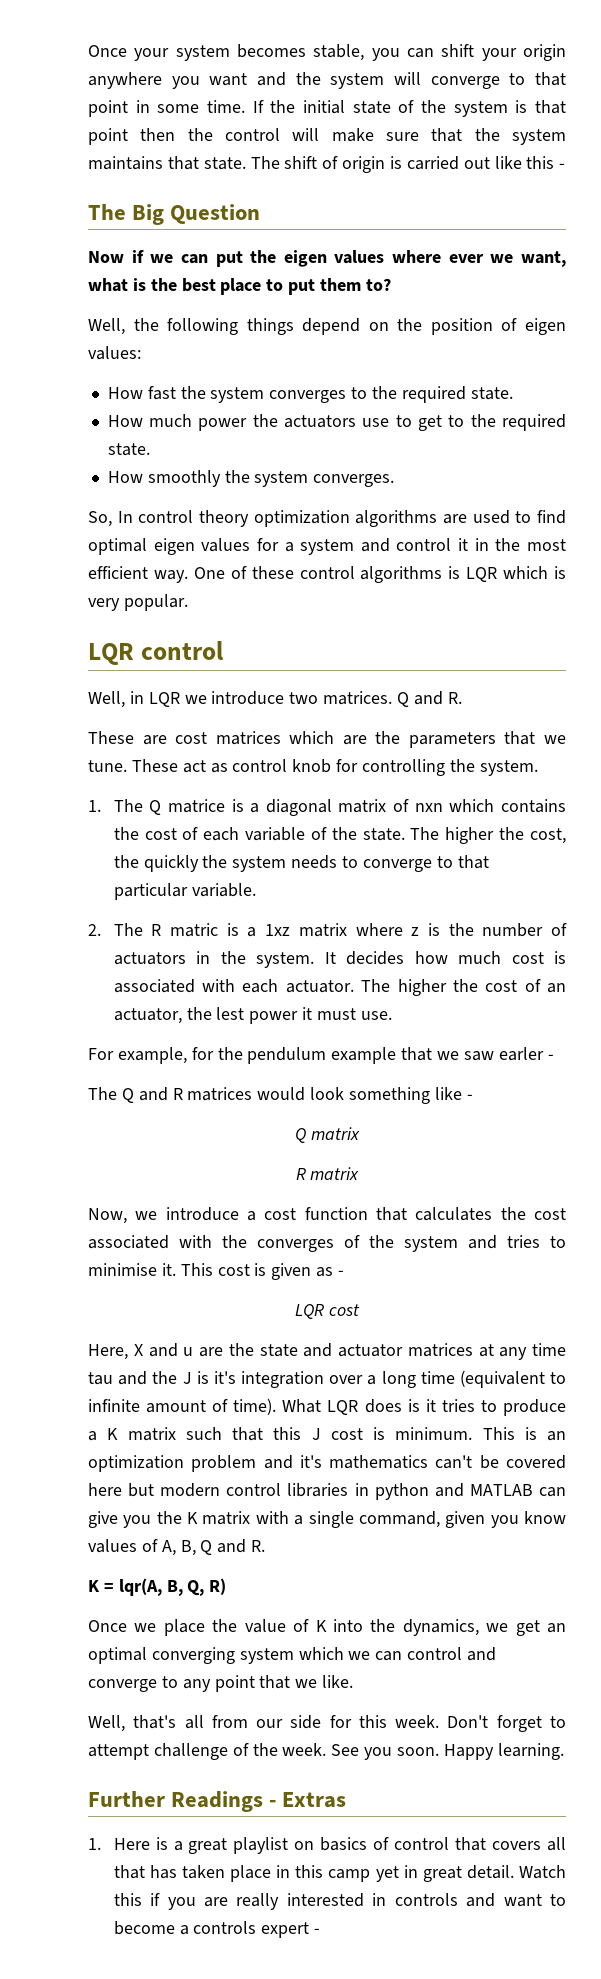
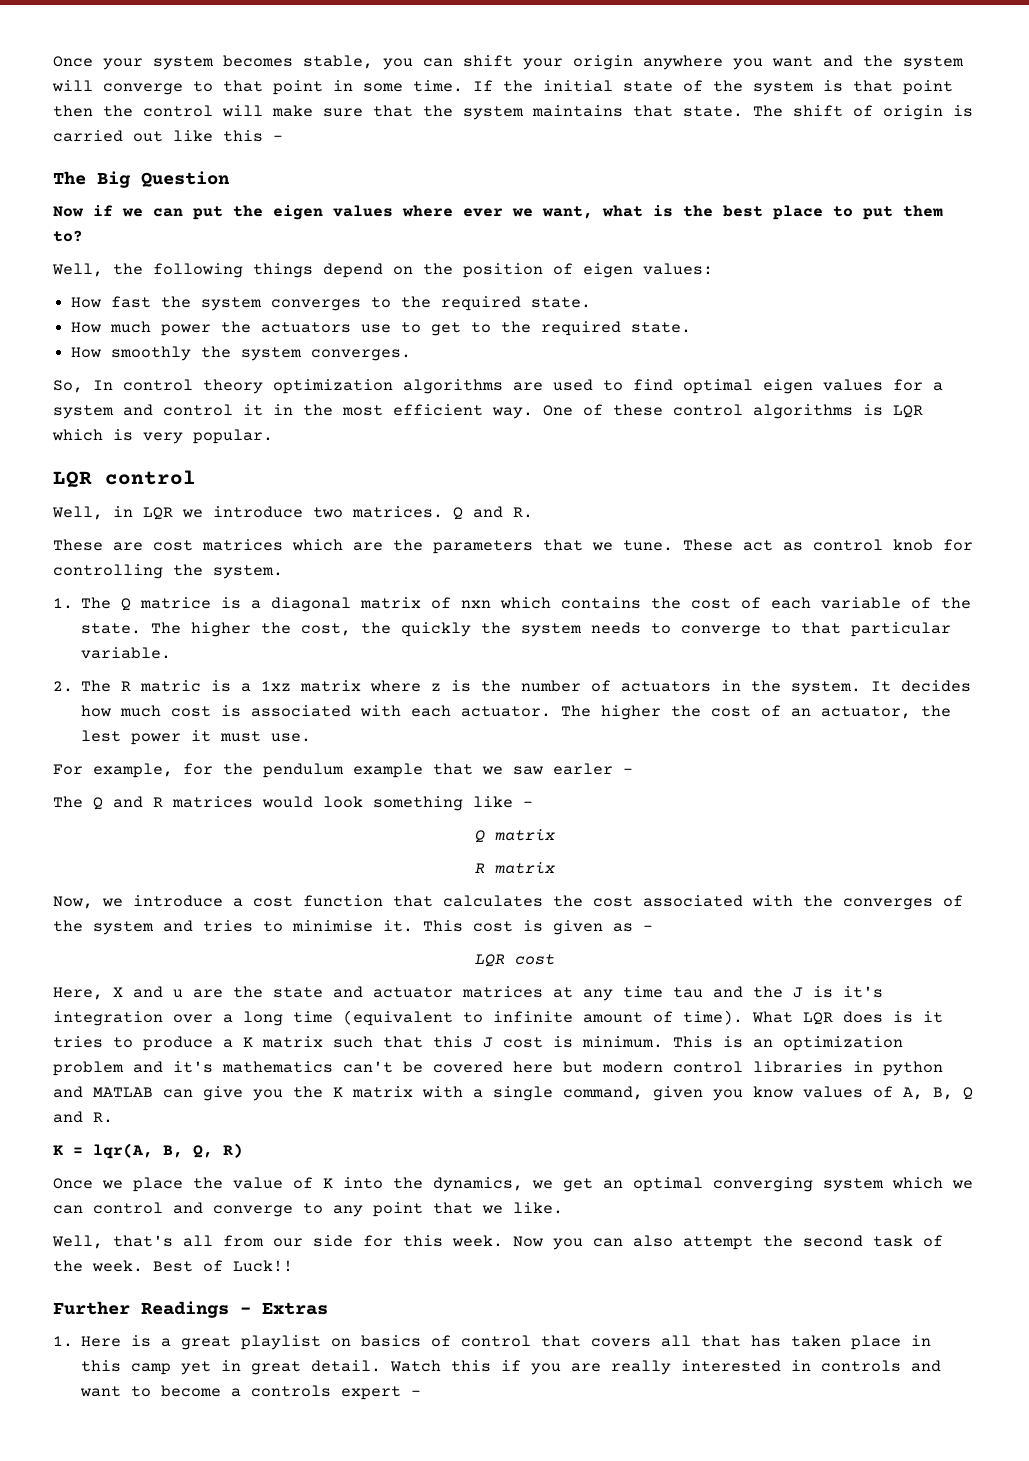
- Don't forget to attempt challenge of the week. See you soon. Happy learning.
+ Now you can also attempt the second task of the week. Best of Luck!!

